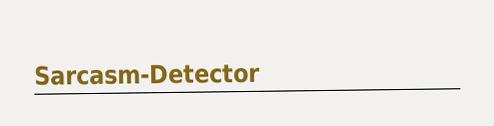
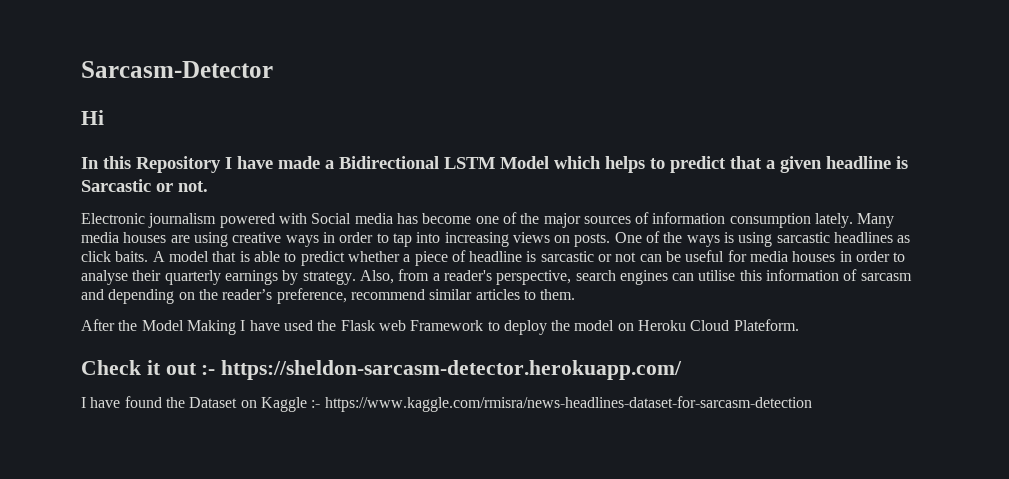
+ Hi
+ In this Repository I have made a Bidirectional LSTM Model which helps to predict that a given headline is Sarcastic or not.
+ Electronic journalism powered with Social media has become one of the major sources of information consumption lately. Many media houses are using creative ways in order to tap into increasing views on posts. One of the ways is using sarcastic headlines as click baits. A model that is able to predict whether a piece of headline is sarcastic or not can be useful for media houses in order to analyse their quarterly earnings by strategy. Also, from a reader's perspective, search engines can utilise this information of sarcasm and depending on the reader’s preference, recommend similar articles to them.
+ After the Model Making I have used the Flask web Framework to deploy the model on Heroku Cloud Plateform.
+ Check it out :- https://sheldon-sarcasm-detector.herokuapp.com/
+ I have found the Dataset on Kaggle :- https://www.kaggle.com/rmisra/news-headlines-dataset-for-sarcasm-detection

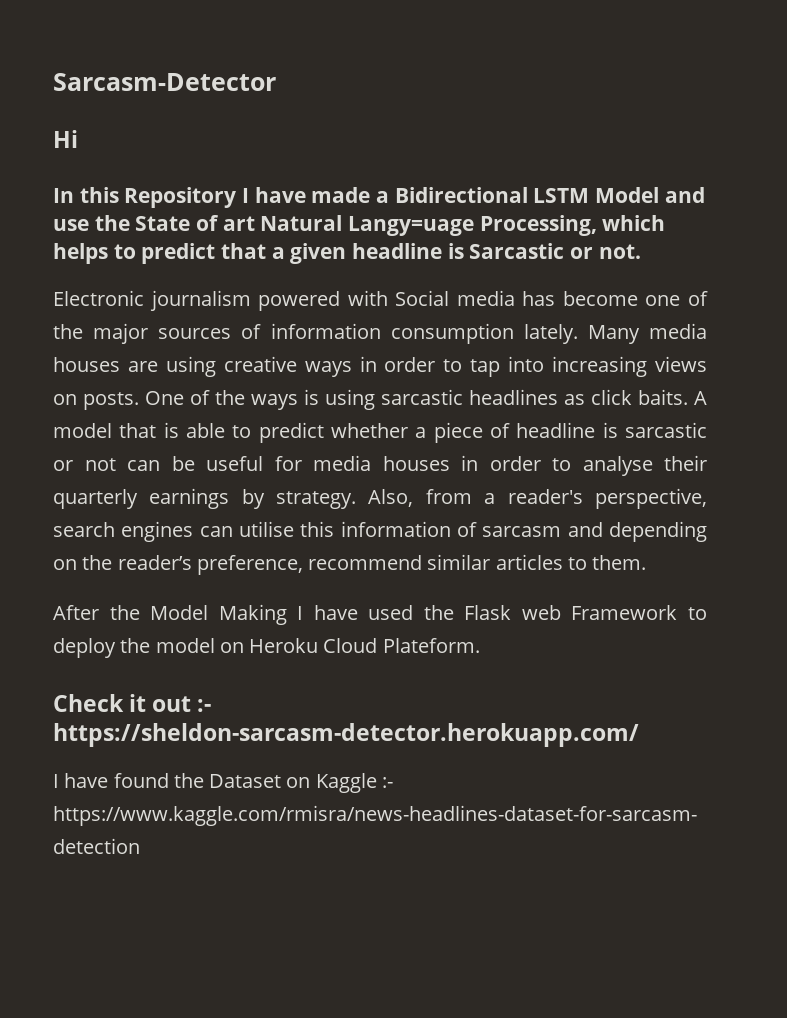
- In this Repository I have made a Bidirectional LSTM Model which helps to predict that a given headline is Sarcastic or not.
+ In this Repository I have made a Bidirectional LSTM Model and use the State of art Natural Langy=uage Processing, which helps to predict that a given headline is Sarcastic or not.

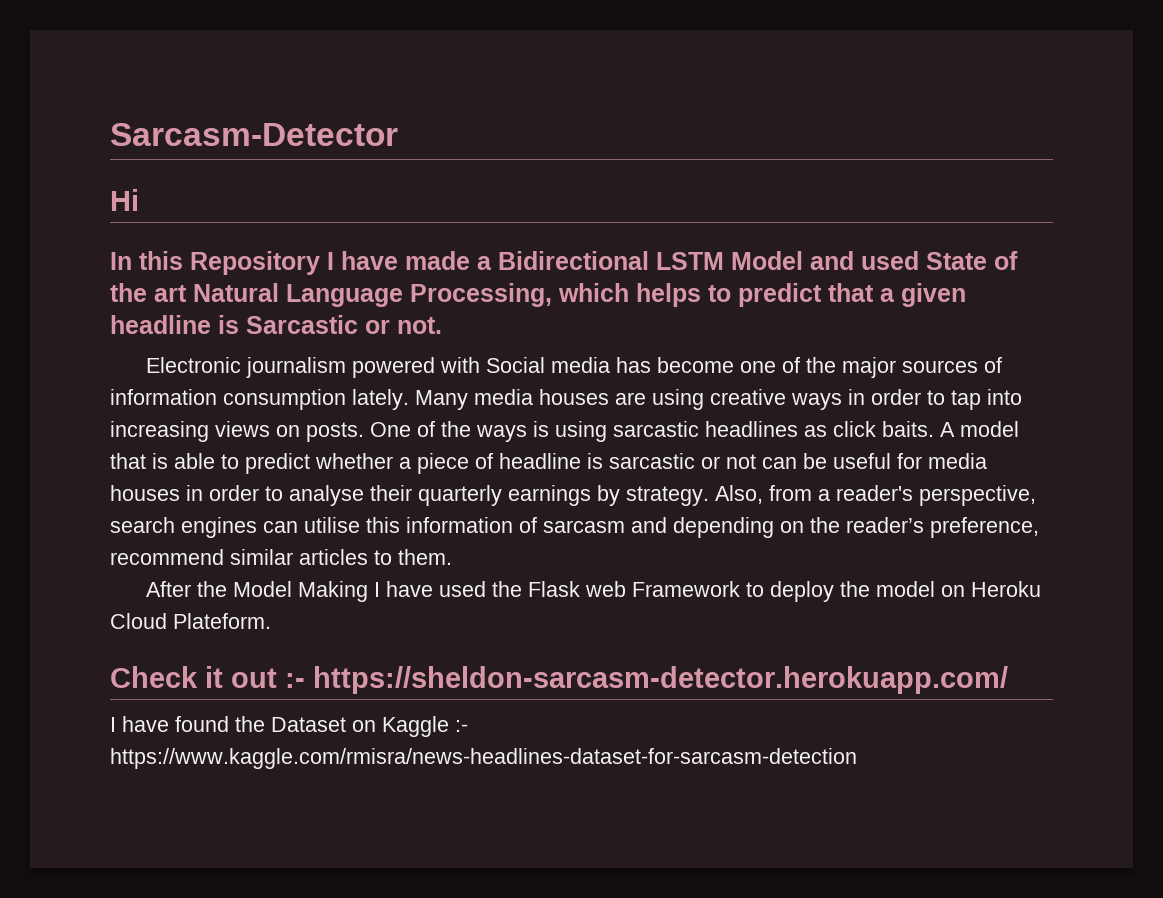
- In this Repository I have made a Bidirectional LSTM Model and use the State of art Natural Langy=uage Processing, which helps to predict that a given headline is Sarcastic or not.
+ In this Repository I have made a Bidirectional LSTM Model and used State of the art Natural Language Processing, which helps to predict that a given headline is Sarcastic or not.

